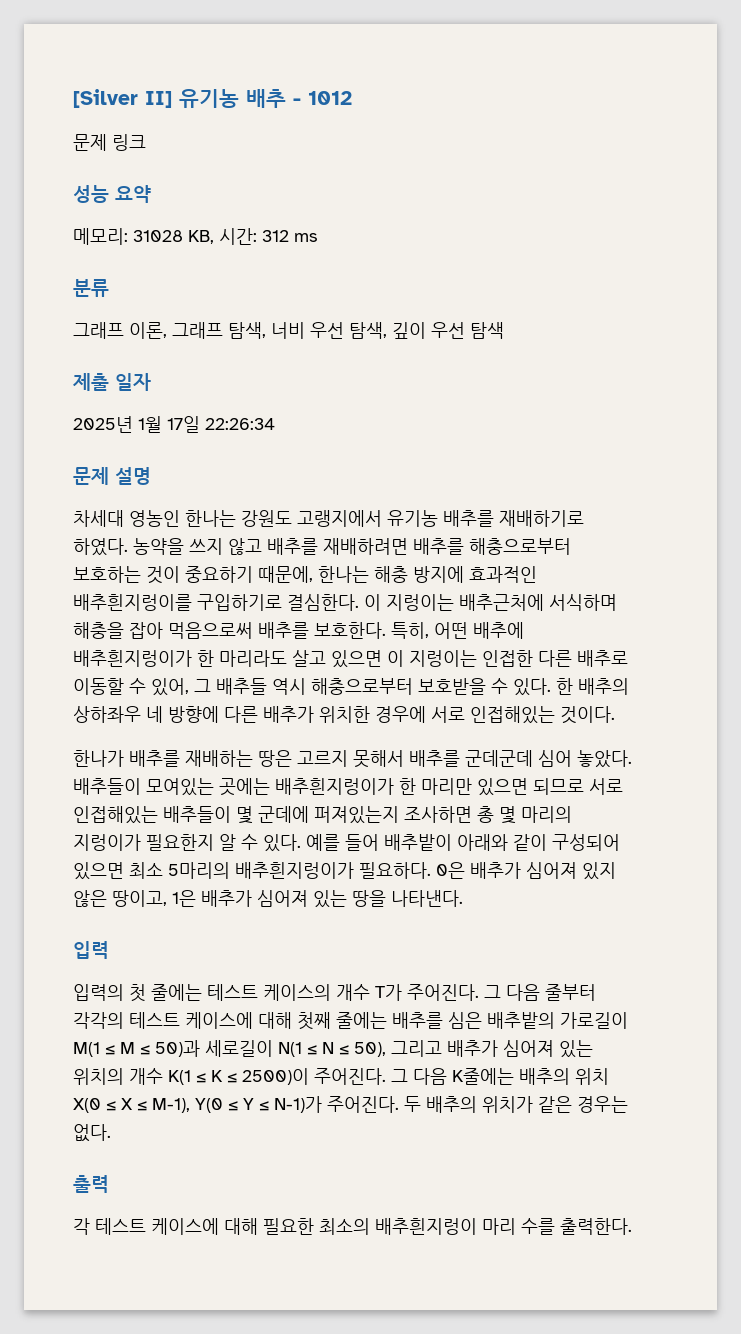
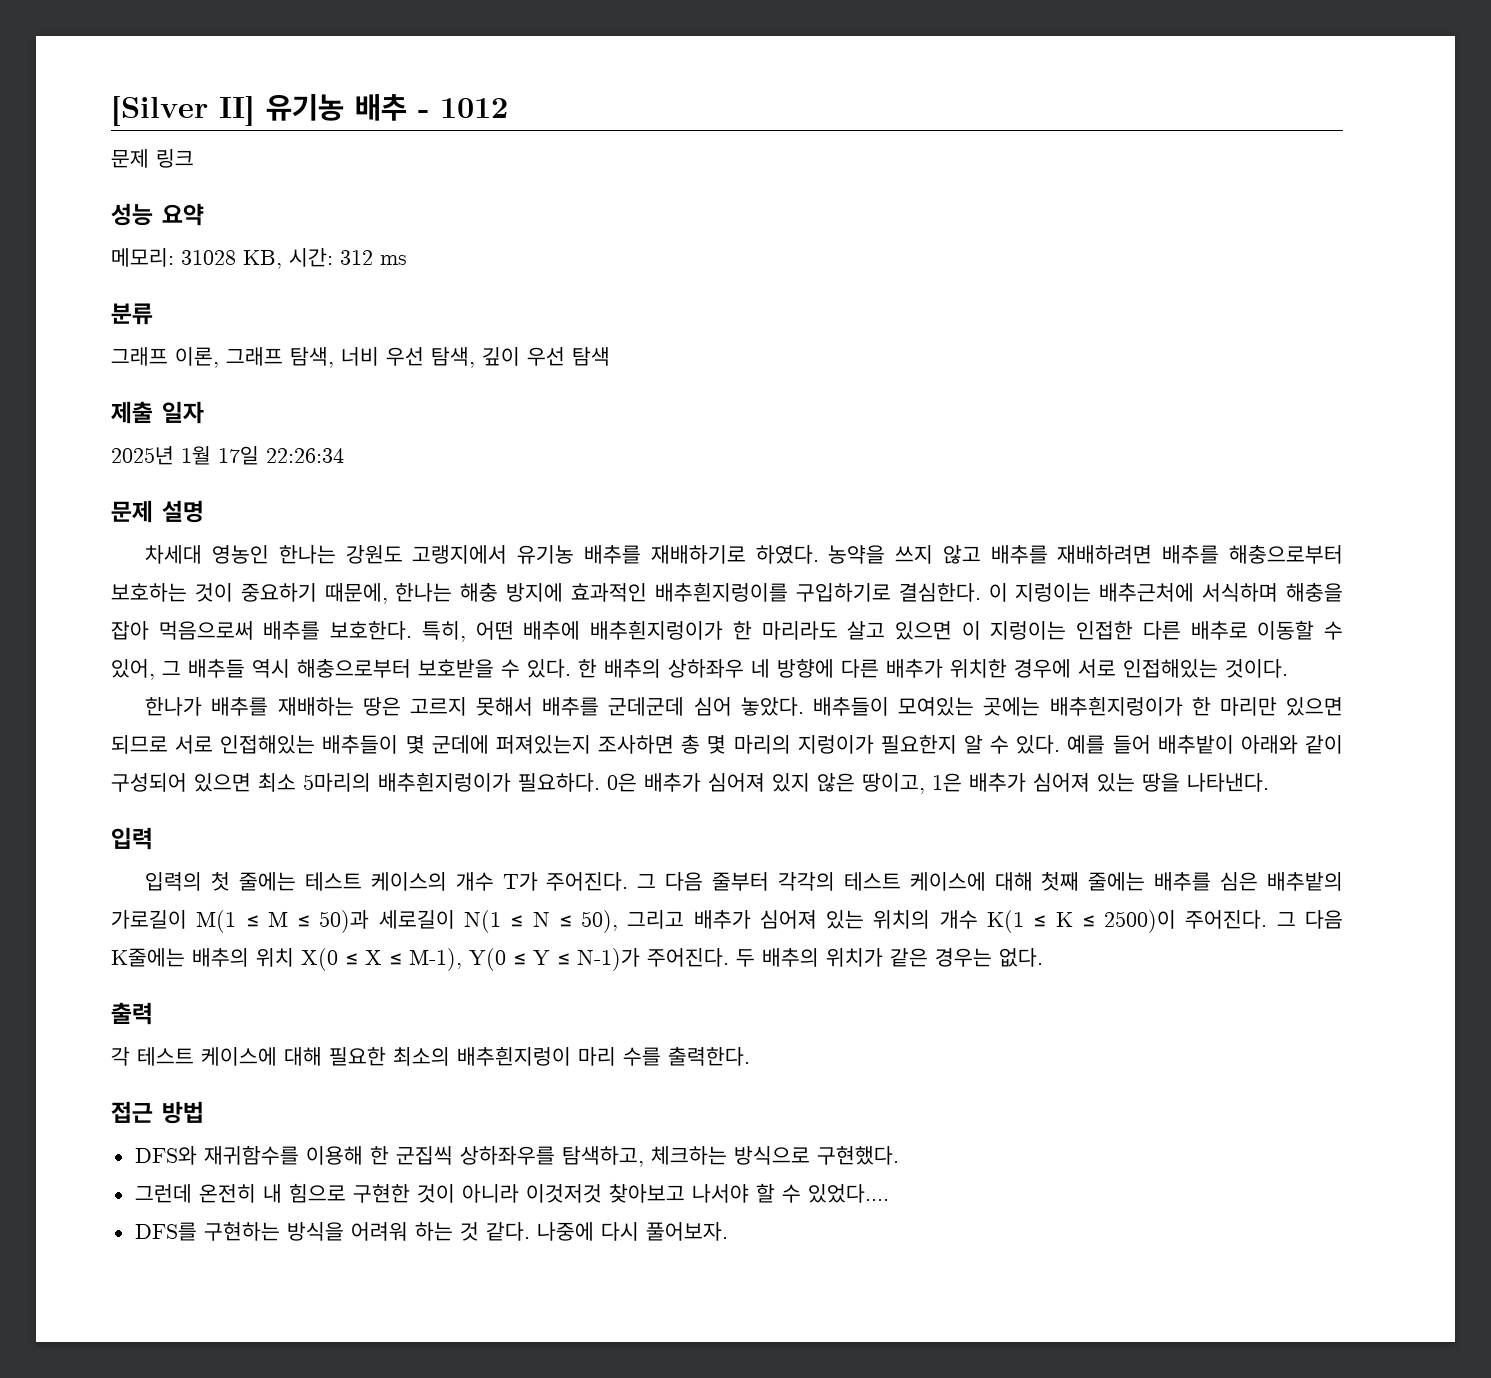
+ 접근 방법
+ DFS와 재귀함수를 이용해 한 군집씩 상하좌우를 탐색하고, 체크하는 방식으로 구현했다.
+ 그런데 온전히 내 힘으로 구현한 것이 아니라 이것저것 찾아보고 나서야 할 수 있었다....
+ DFS를 구현하는 방식을 어려워 하는 것 같다. 나중에 다시 풀어보자.

